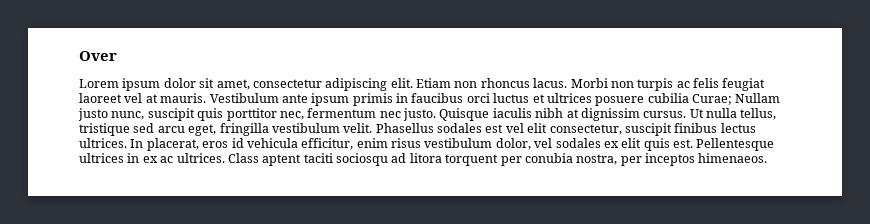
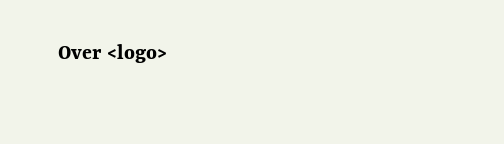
- Over
- Lorem ipsum dolor sit amet, consectetur adipiscing elit. Etiam non rhoncus lacus. Morbi non turpis ac felis feugiat laoreet vel at mauris. Vestibulum ante ipsum primis in faucibus orci luctus et ultrices posuere cubilia Curae; Nullam justo nunc, suscipit quis porttitor nec, fermentum nec justo. Quisque iaculis nibh at dignissim cursus. Ut nulla tellus, tristique sed arcu eget, fringilla vestibulum velit. Phasellus sodales est vel elit consectetur, suscipit finibus lectus ultrices. In placerat, eros id vehicula efficitur, enim risus vestibulum dolor, vel sodales ex elit quis est. Pellentesque ultrices in ex ac ultrices. Class aptent taciti sociosqu ad litora torquent per conubia nostra, per inceptos himenaeos.
+ Over <logo>

